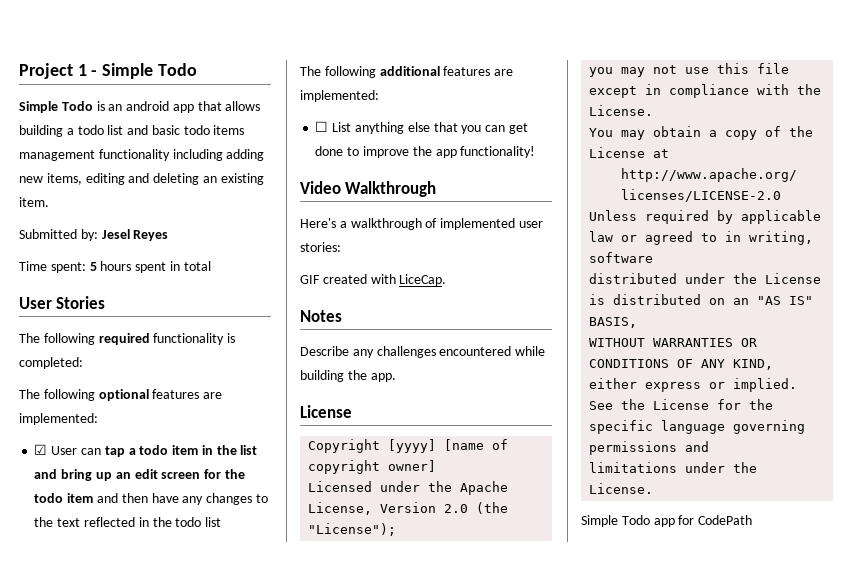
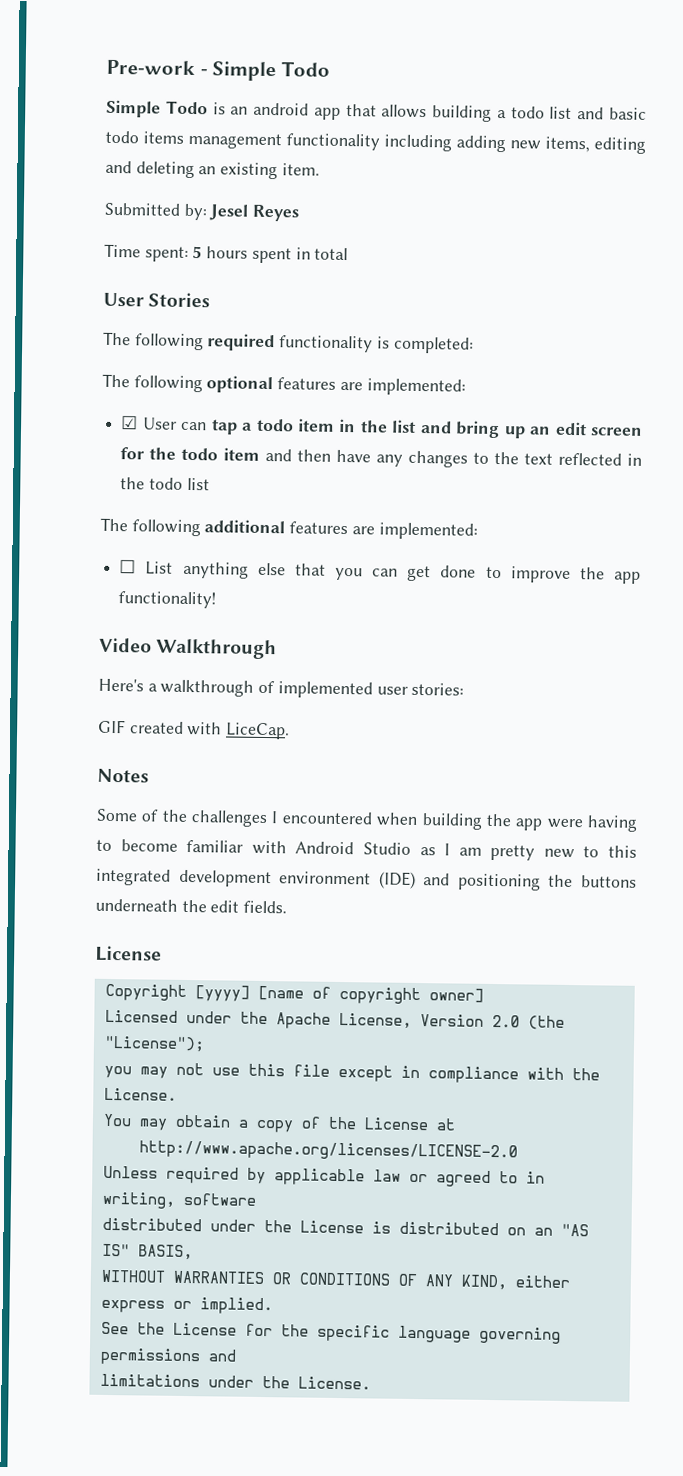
- Project 1 - Simple Todo
+ Pre-work - Simple Todo
- Describe any challenges encountered while building the app.
+ Some of the challenges I encountered when building the app were having to become familiar with Android Studio as I am pretty new to this integrated development environment (IDE) and positioning the buttons underneath the edit fields.
- Simple Todo app for CodePath

